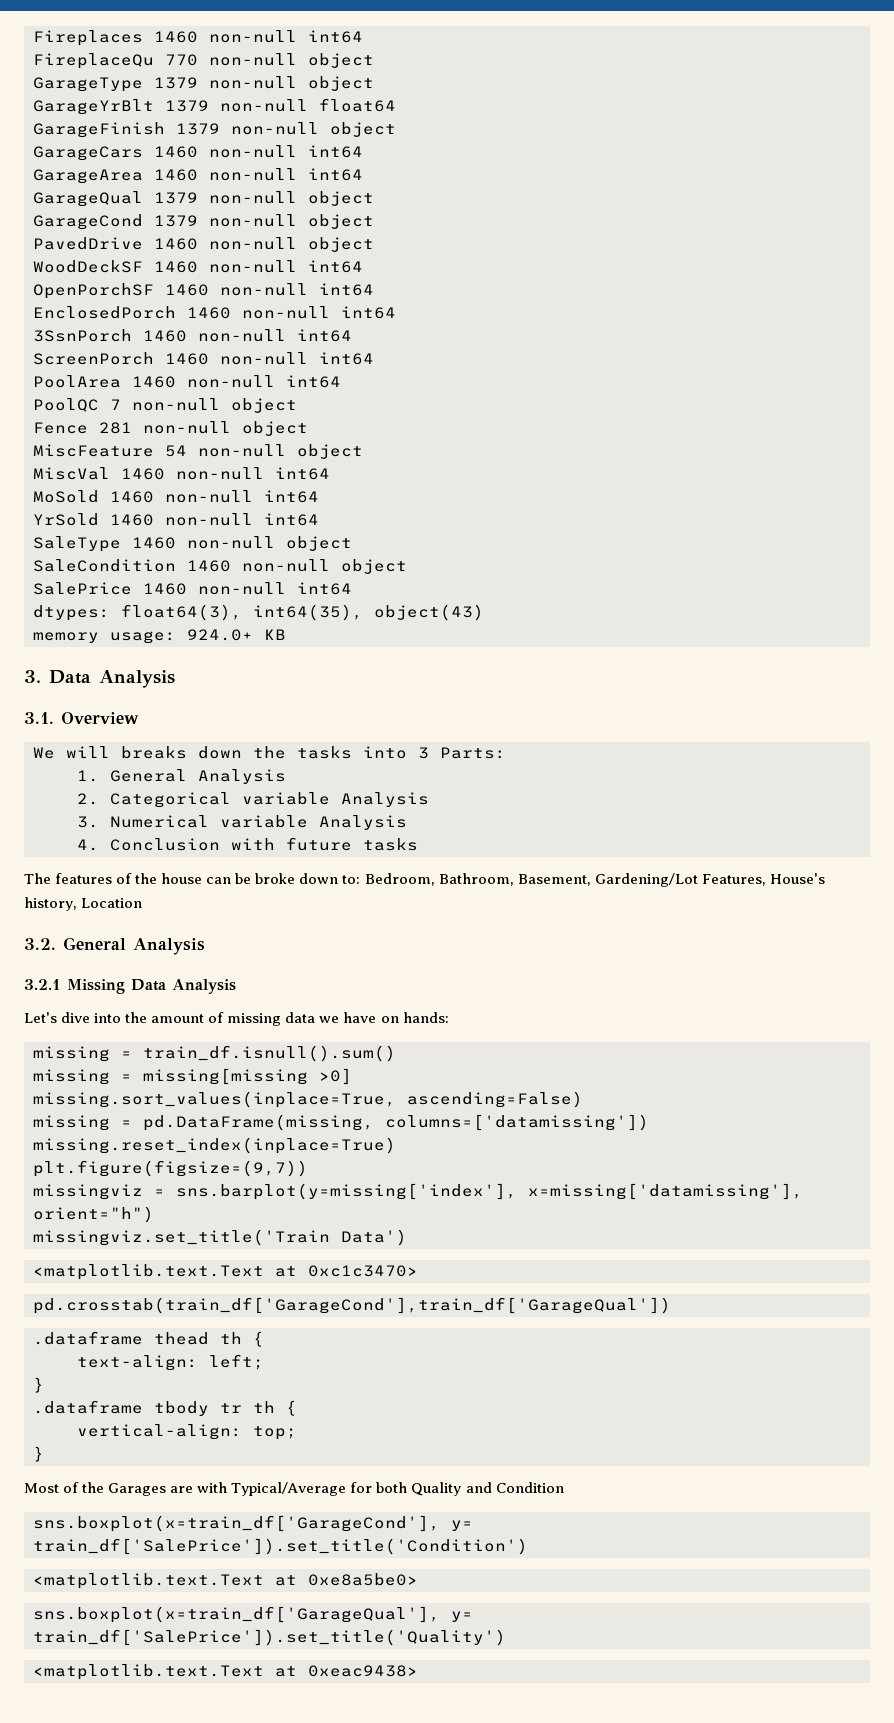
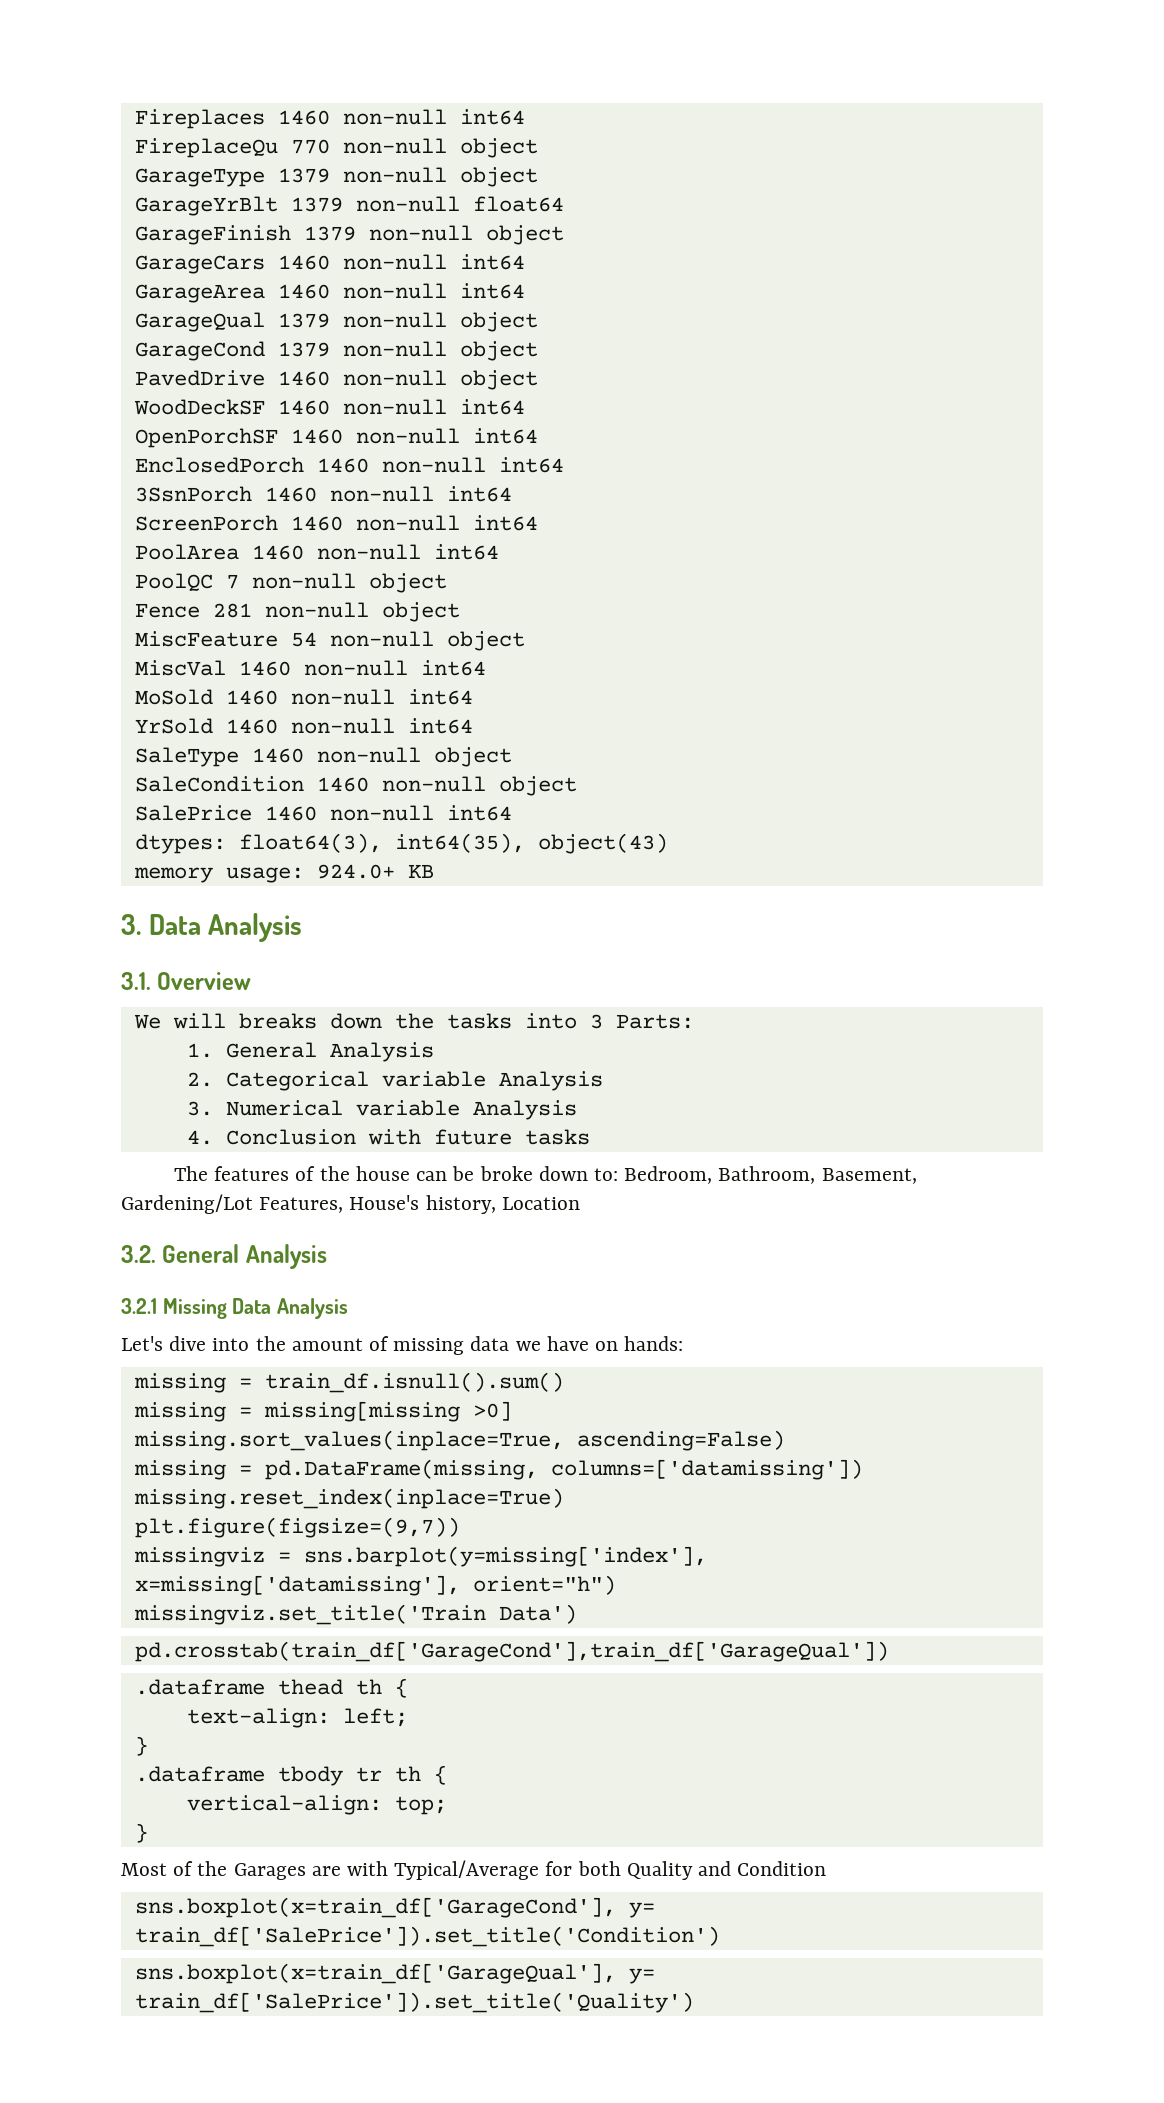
- <matplotlib.text.Text at 0xc1c3470>
- <matplotlib.text.Text at 0xe8a5be0>
- <matplotlib.text.Text at 0xeac9438>

